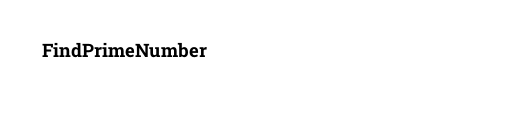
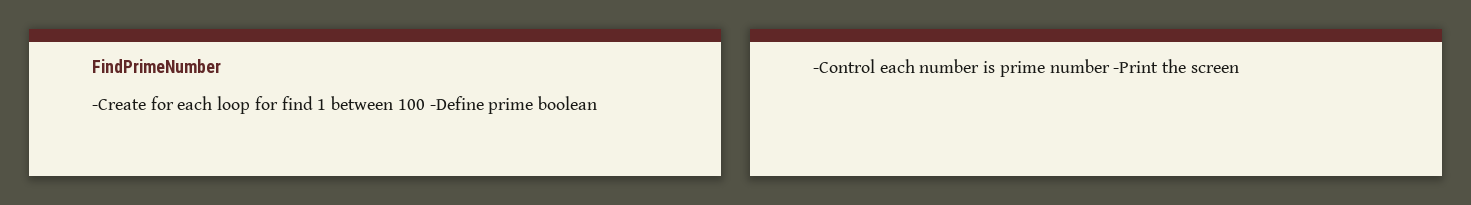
+ -Create for each loop for find 1 between 100 -Define prime boolean -Control each number is prime number -Print the screen

